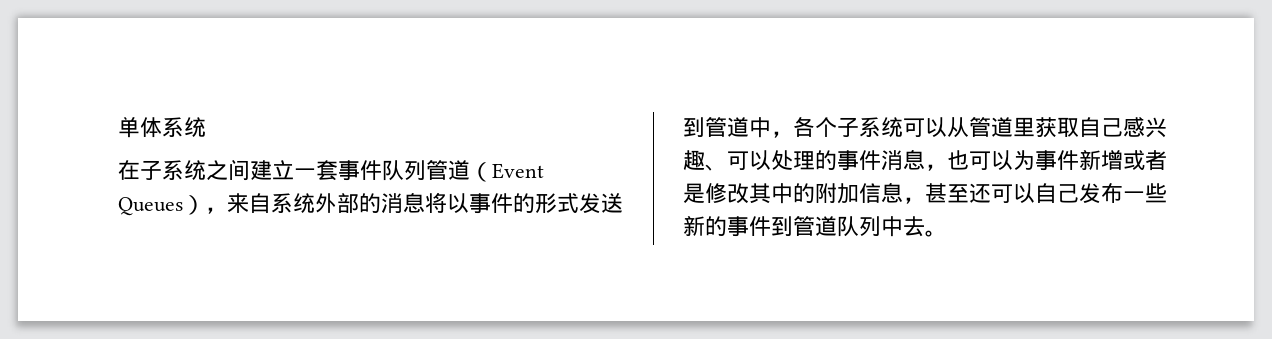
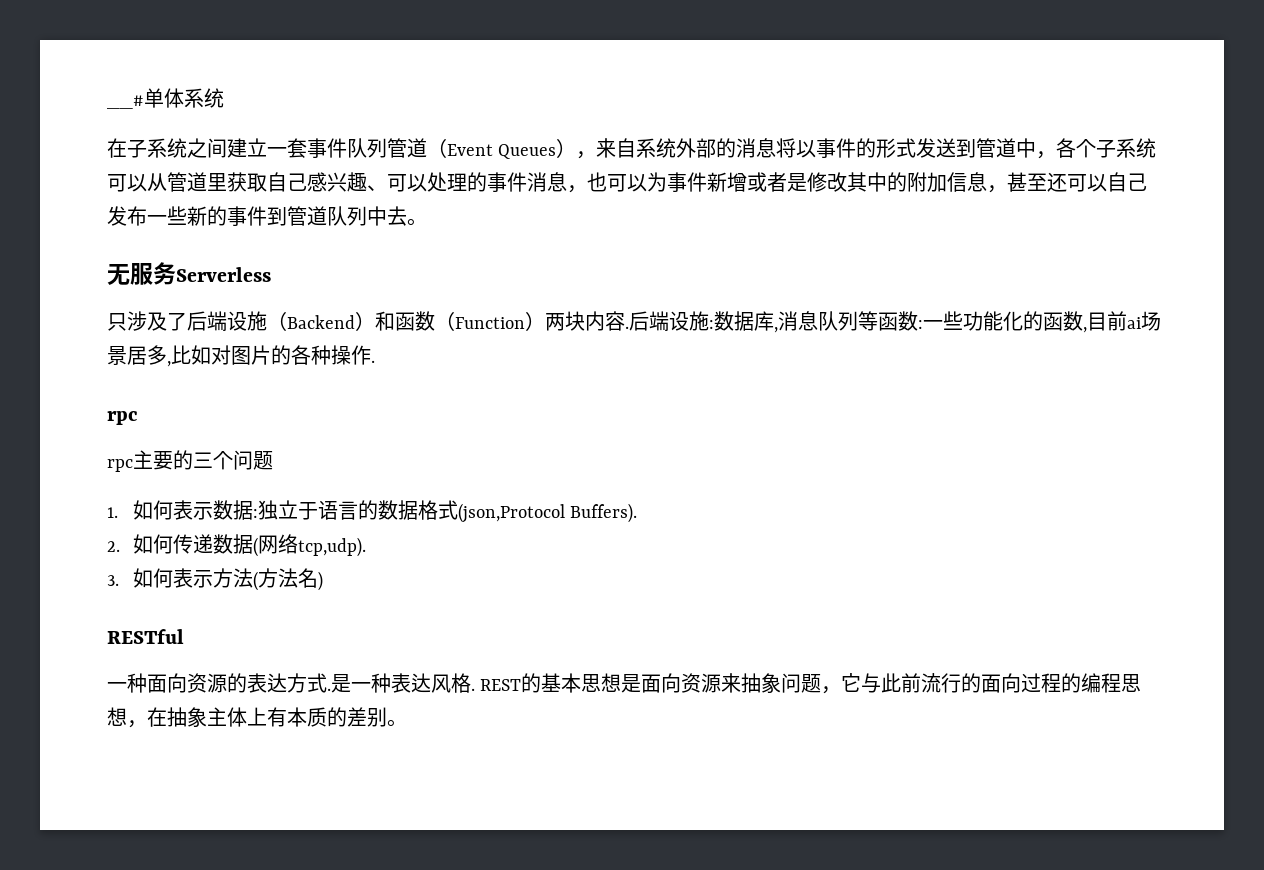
- 单体系统
+ __#单体系统
+ 无服务Serverless
+ 只涉及了后端设施（Backend）和函数（Function）两块内容.后端设施:数据库,消息队列等函数:一些功能化的函数,目前ai场景居多,比如对图片的各种操作.
+ rpc
+ rpc主要的三个问题
+ 1.如何表示数据:独立于语言的数据格式(json,Protocol Buffers).
+ 2.如何传递数据(网络tcp,udp).
+ 3.如何表示方法(方法名)
+ RESTful
+ 一种面向资源的表达方式.是一种表达风格. REST的基本思想是面向资源来抽象问题，它与此前流行的面向过程的编程思想，在抽象主体上有本质的差别。

